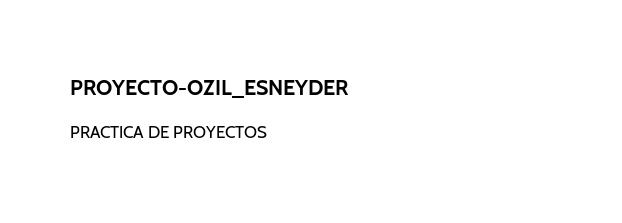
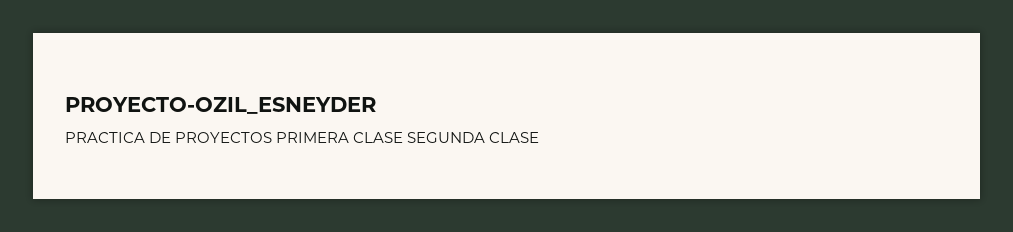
- PRACTICA DE PROYECTOS
+ PRACTICA DE PROYECTOS PRIMERA CLASE SEGUNDA CLASE

